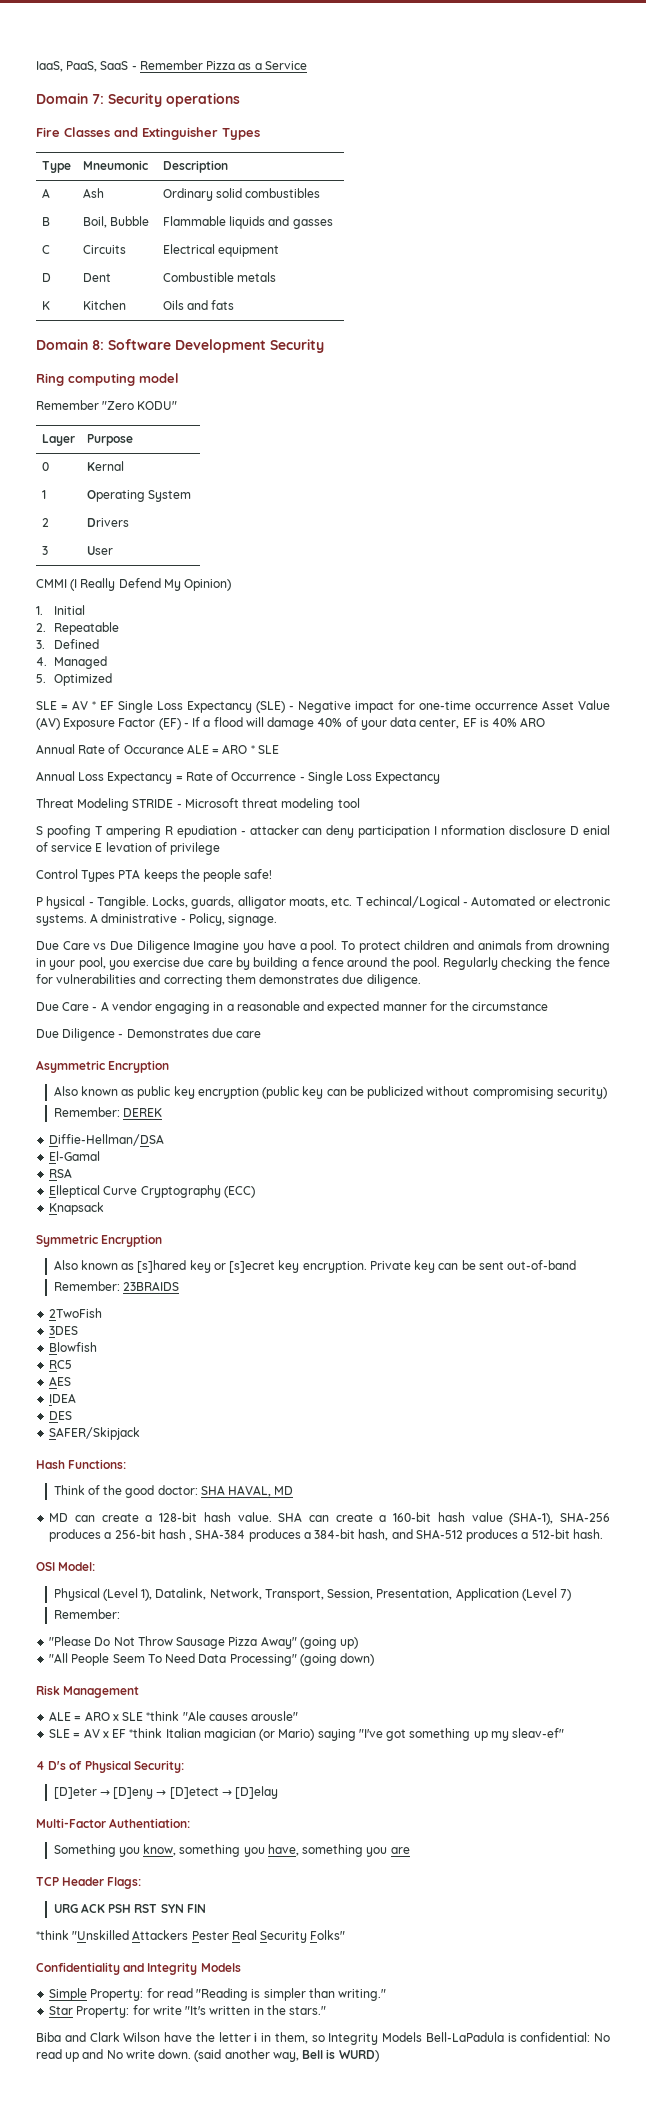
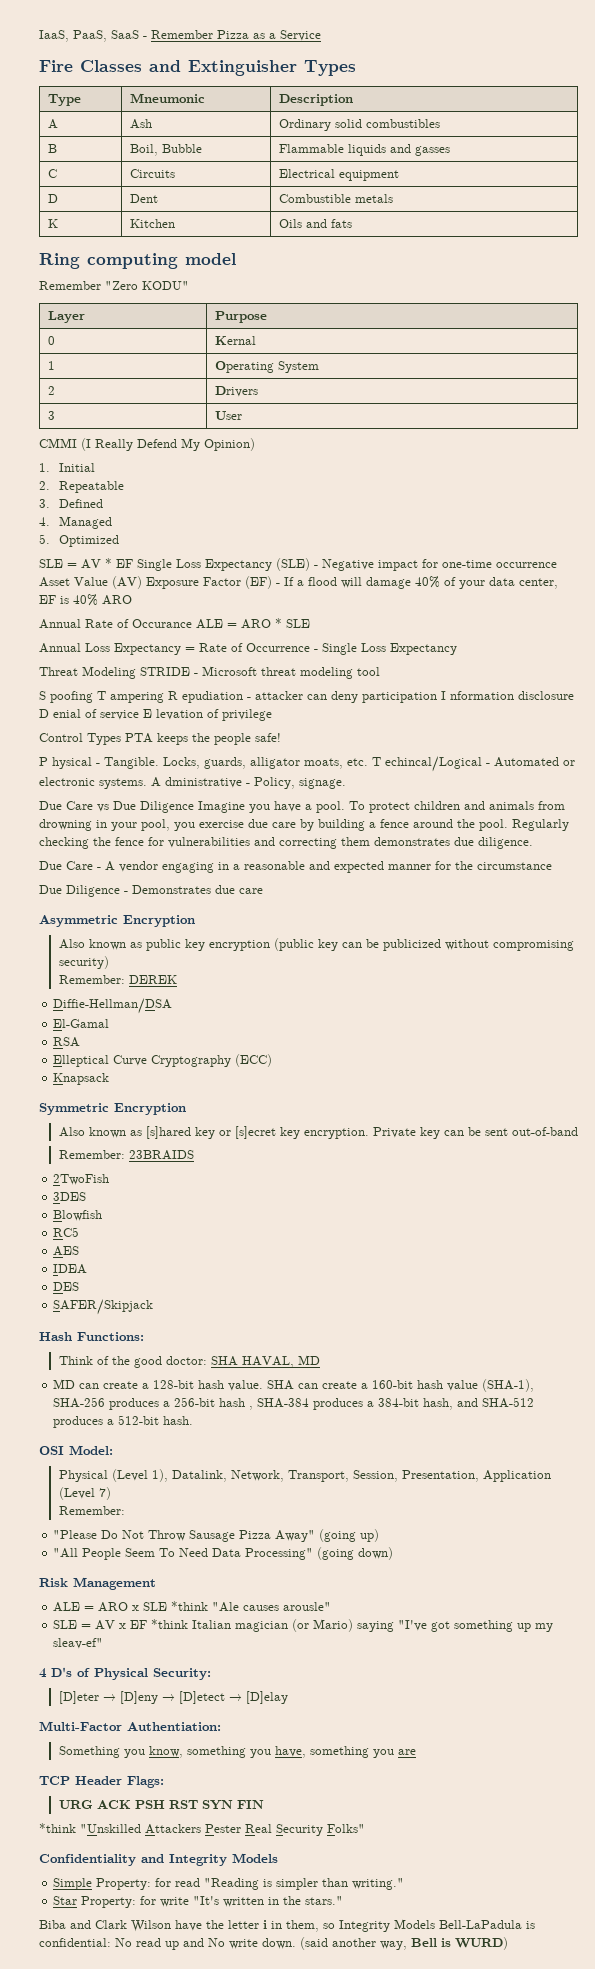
- Domain 7: Security operations
- Domain 8: Software Development Security

